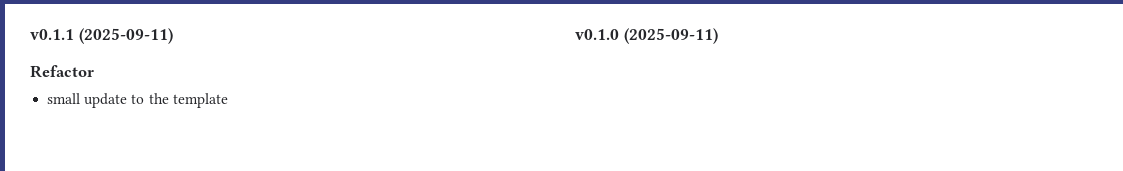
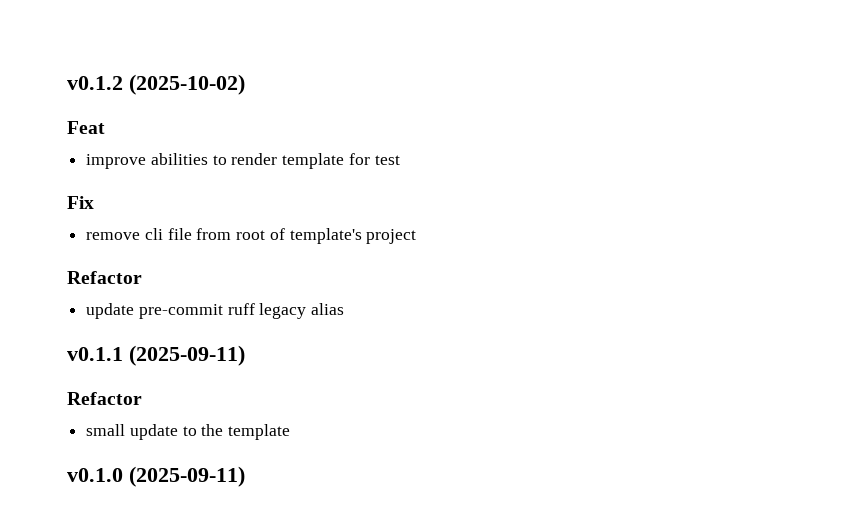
+ v0.1.2 (2025-10-02)
+ Feat
+ improve abilities to render template for test
+ Fix
+ remove cli file from root of template's project
+ Refactor
+ update pre-commit ruff legacy alias

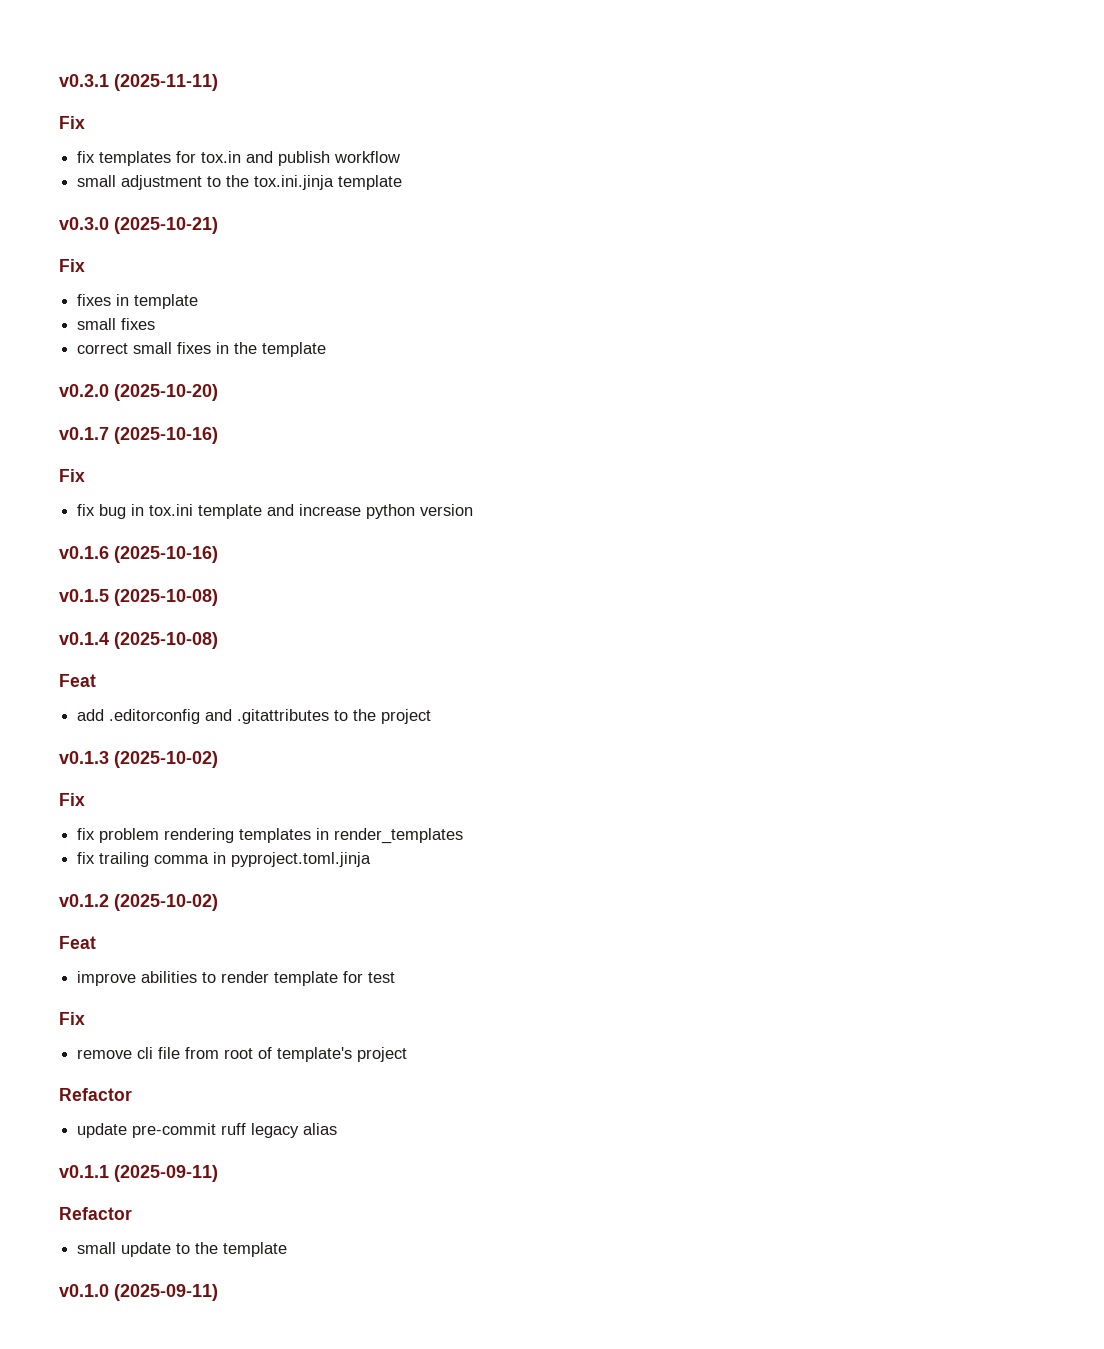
+ v0.3.1 (2025-11-11)
+ Fix
+ fix templates for tox.in and publish workflow
+ small adjustment to the tox.ini.jinja template
+ v0.3.0 (2025-10-21)
+ Fix
+ fixes in template
+ small fixes
+ correct small fixes in the template
+ v0.2.0 (2025-10-20)
+ v0.1.7 (2025-10-16)
+ Fix
+ fix bug in tox.ini template and increase python version
+ v0.1.6 (2025-10-16)
+ v0.1.5 (2025-10-08)
+ v0.1.4 (2025-10-08)
+ Feat
+ add .editorconfig and .gitattributes to the project
+ v0.1.3 (2025-10-02)
+ Fix
+ fix problem rendering templates in render_templates
+ fix trailing comma in pyproject.toml.jinja

